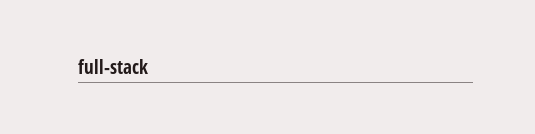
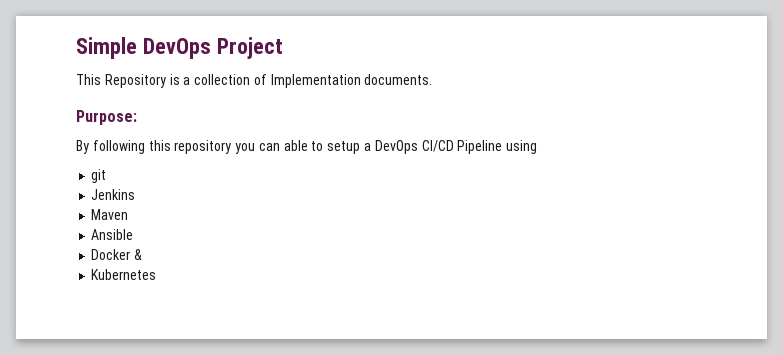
- full-stack
+ Simple DevOps Project
+ This Repository is a collection of Implementation documents.
+ Purpose:
+ By following this repository you can able to setup a DevOps CI/CD Pipeline using
+ git
+ Jenkins
+ Maven
+ Ansible
+ Docker &
+ Kubernetes

